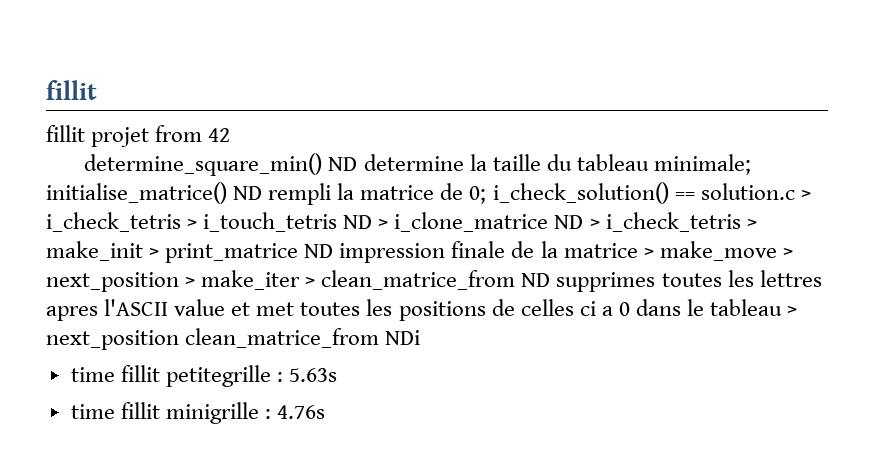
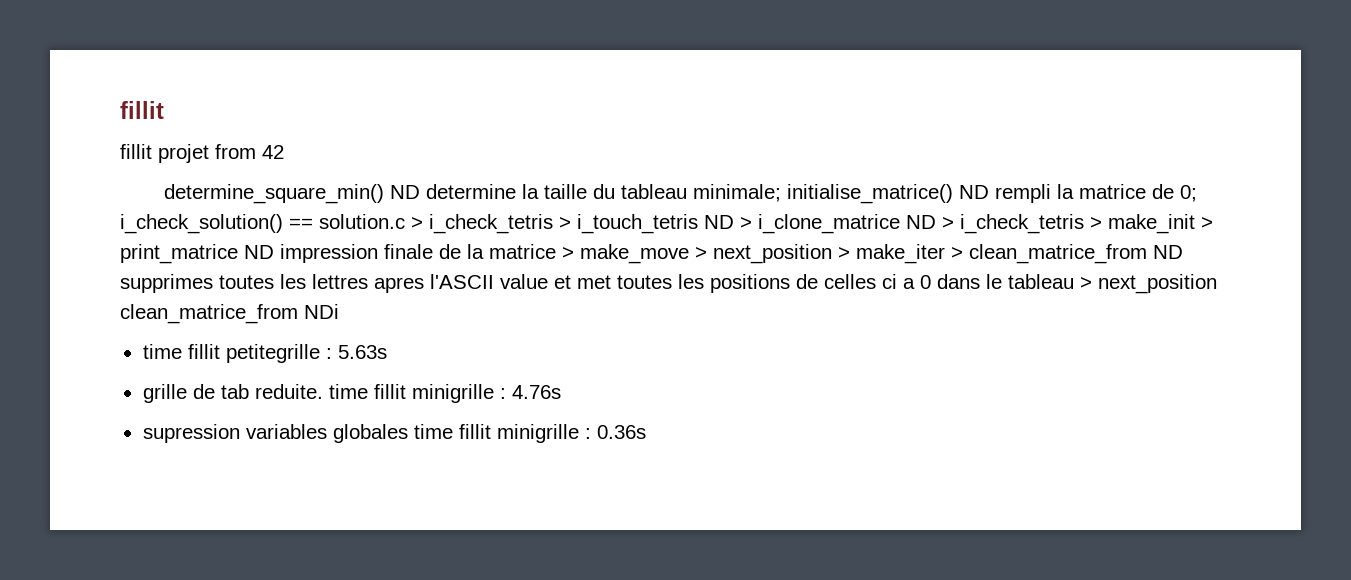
- time fillit minigrille : 4.76s
+ grille de tab reduite. time fillit minigrille : 4.76s
+ supression variables globales time fillit minigrille : 0.36s

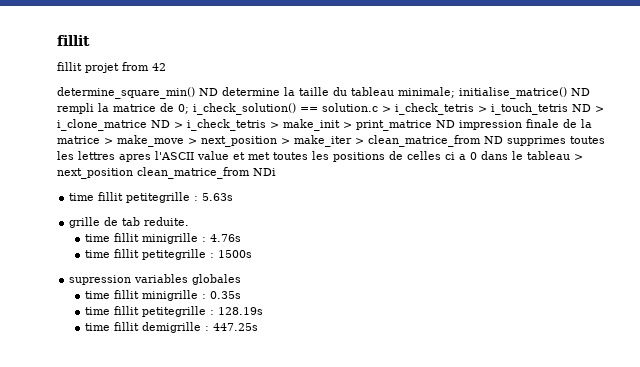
- grille de tab reduite. time fillit minigrille : 4.76s
+ grille de tab reduite.
+ time fillit minigrille : 4.76s
+ time fillit petitegrille : 1500s
- supression variables globales time fillit minigrille : 0.36s
+ supression variables globales
+ time fillit minigrille : 0.35s
+ time fillit petitegrille : 128.19s
+ time fillit demigrille : 447.25s

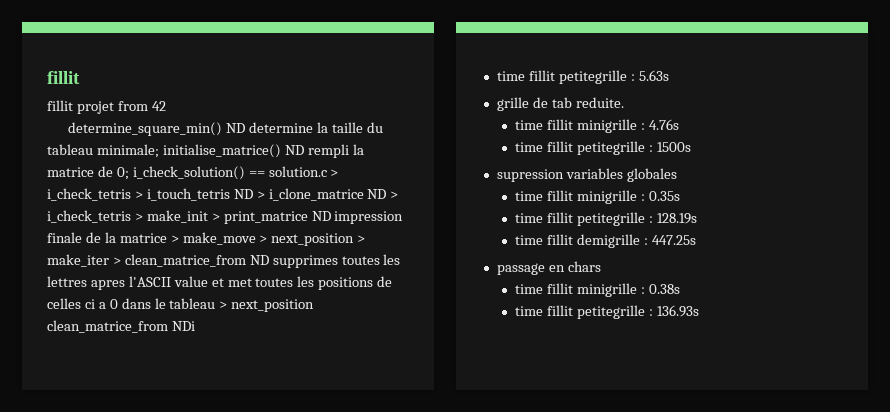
+ passage en chars
+ time fillit minigrille : 0.38s
+ time fillit petitegrille : 136.93s

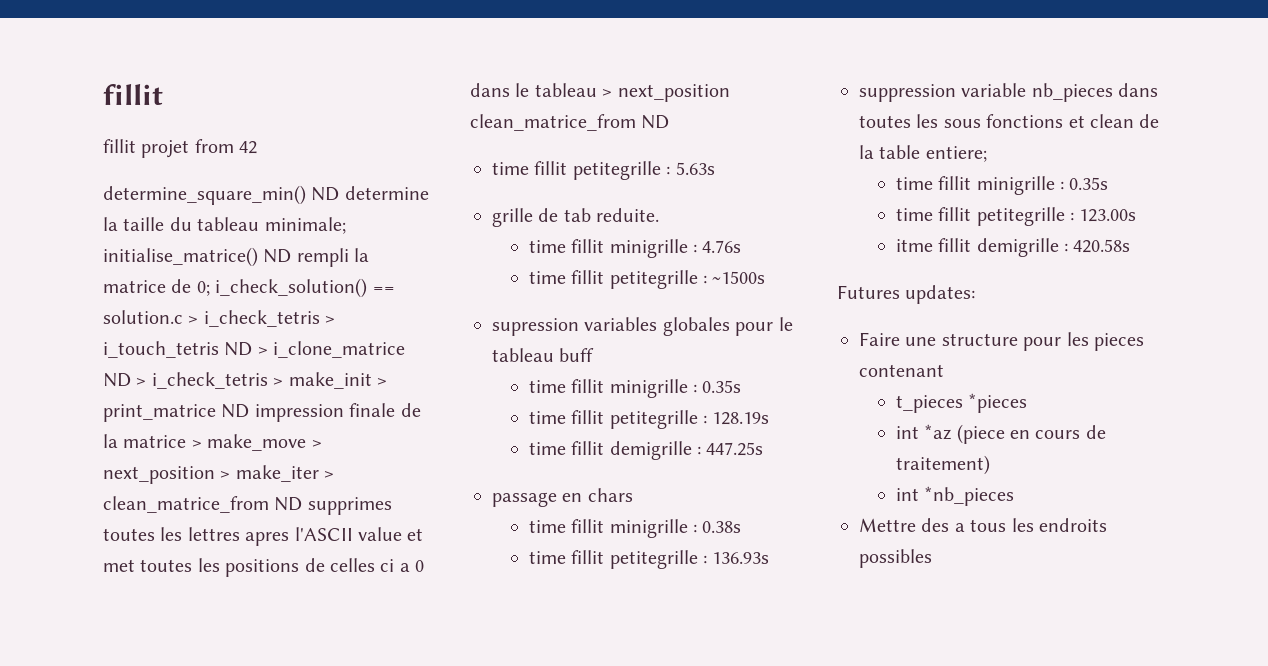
- i_check_solution() == solution.c > i_check_tetris > i_touch_tetris ND > i_clone_matrice ND > i_check_tetris > make_init > print_matrice ND impression finale de la matrice > make_move > next_position > make_iter > clean_matrice_from ND supprimes toutes les lettres apres l'ASCII value et met toutes les positions de celles ci a 0 dans le tableau > next_position clean_matrice_from NDi
+ i_check_solution() == solution.c > i_check_tetris > i_touch_tetris ND > i_clone_matrice ND > i_check_tetris > make_init > print_matrice ND impression finale de la matrice > make_move > next_position > make_iter > clean_matrice_from ND supprimes toutes les lettres apres l'ASCII value et met toutes les positions de celles ci a 0 dans le tableau > next_position clean_matrice_from ND
- time fillit petitegrille : 1500s
+ time fillit petitegrille : ~1500s
- supression variables globales
+ supression variables globales pour le tableau buff
+ suppression variable nb_pieces dans toutes les sous fonctions et clean de la table entiere;
+ time fillit minigrille : 0.35s
+ time fillit petitegrille : 123.00s
+ itme fillit demigrille : 420.58s
+ Futures updates:
+ Faire une structure pour les pieces contenant
+ t_pieces *pieces
+ int *az (piece en cours de traitement)
+ int *nb_pieces
+ Mettre des a tous les endroits possibles

